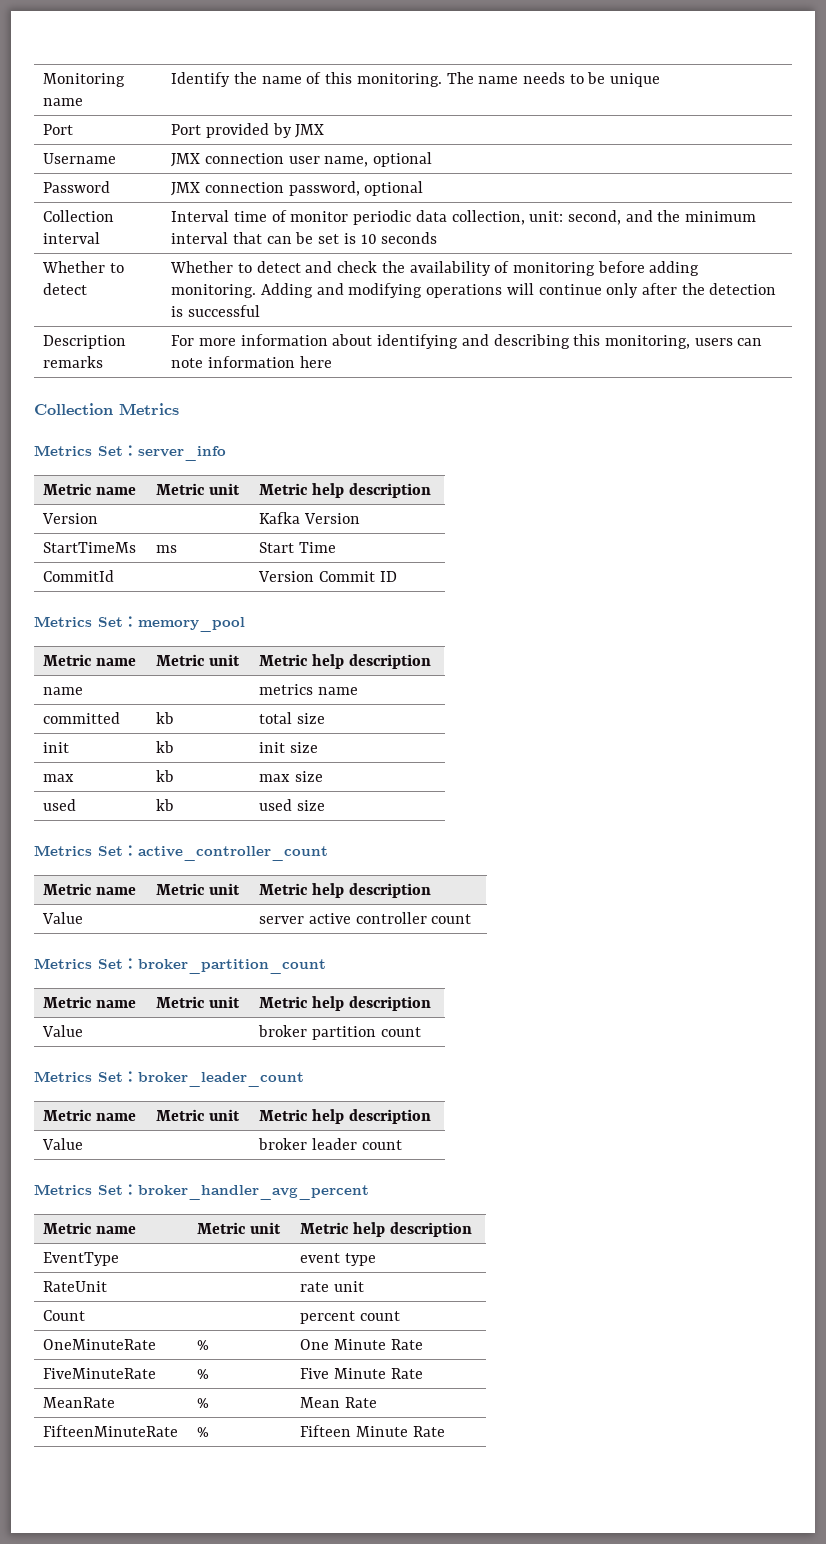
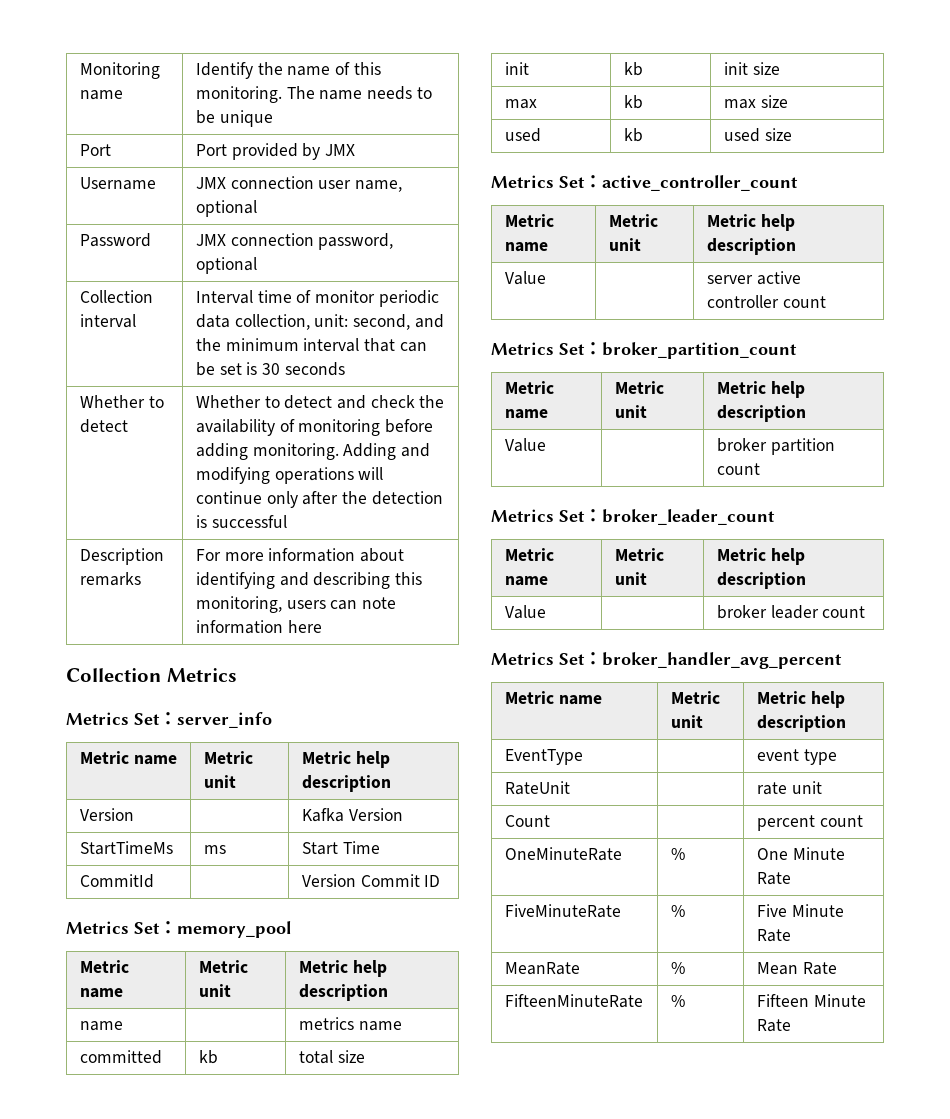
- Collection interval | Interval time of monitor periodic data collection, unit: second, and the minimum interval that can be set is 10 seconds
+ Collection interval | Interval time of monitor periodic data collection, unit: second, and the minimum interval that can be set is 30 seconds

